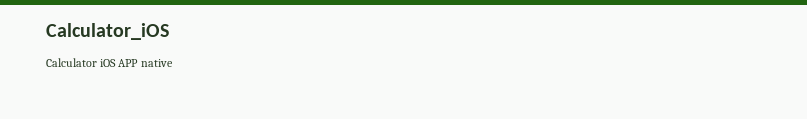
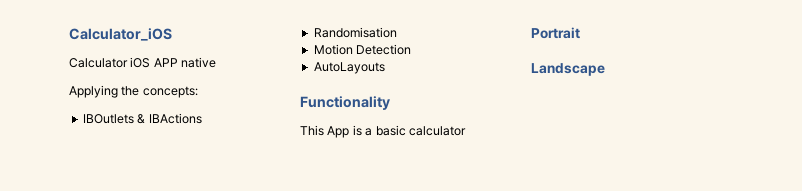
+ Applying the concepts:
+ IBOutlets & IBActions
+ Randomisation
+ Motion Detection
+ AutoLayouts
+ Functionality
+ This App is a basic calculator
+ Portrait
+ Landscape

